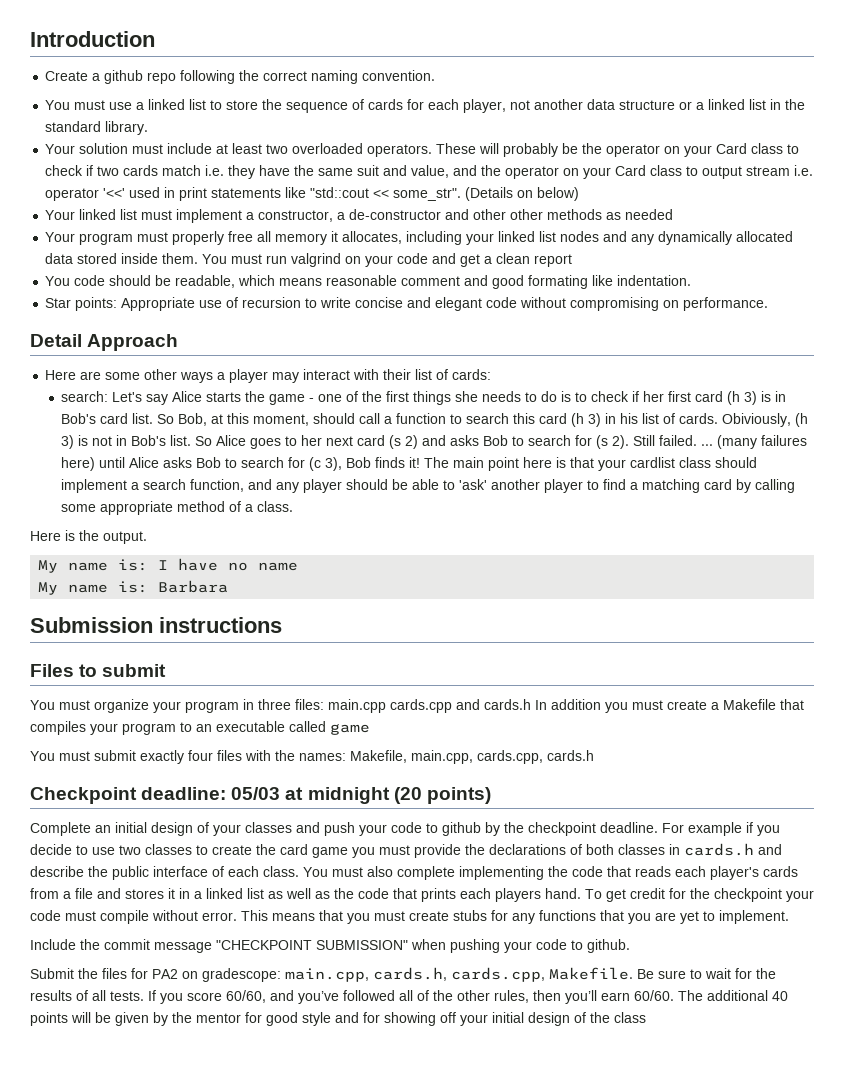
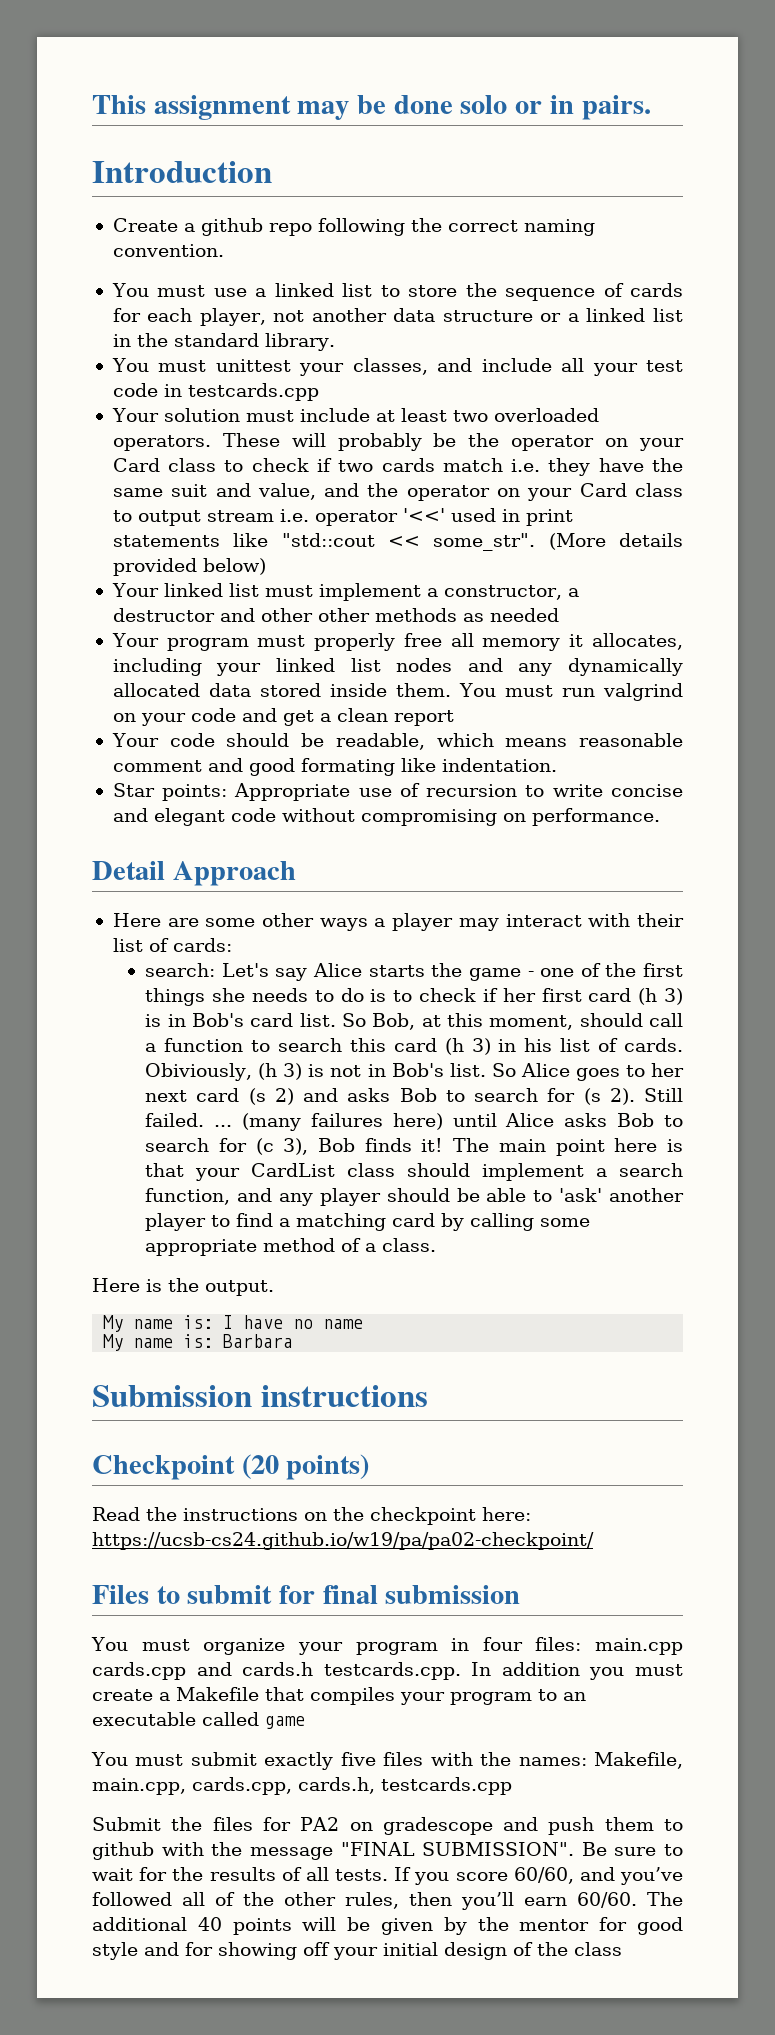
+ This assignment may be done solo or in pairs.
+ You must unittest your classes, and include all your test code in testcards.cpp
- (Details on below)
+ (More details provided below)
- Your linked list must implement a constructor, a de-constructor and other other methods as needed
+ Your linked list must implement a constructor, a destructor and other other methods as needed
- You code should be readable, which means reasonable comment and good formating like indentation.
+ Your code should be readable, which means reasonable comment and good formating like indentation.
- The main point here is that your cardlist class should implement a search function, and any player should be able to 'ask' another player to find a matching card by calling some appropriate method of a class.
+ The main point here is that your CardList class should implement a search function, and any player should be able to 'ask' another player to find a matching card by calling some appropriate method of a class.
+ Checkpoint (20 points)
+ Read the instructions on the checkpoint here: https://ucsb-cs24.github.io/w19/pa/pa02-checkpoint/
- Files to submit
+ Files to submit for final submission
- You must organize your program in three files: main.cpp cards.cpp and cards.h In addition you must create a Makefile that compiles your program to an executable called game
+ You must organize your program in four files: main.cpp cards.cpp and cards.h testcards.cpp. In addition you must create a Makefile that compiles your program to an executable called game
- You must submit exactly four files with the names: Makefile, main.cpp, cards.cpp, cards.h
- Checkpoint deadline: 05/03 at midnight (20 points)
- Complete an initial design of your classes and push your code to github by the checkpoint deadline. For example if you decide to use two classes to create the card game you must provide the declarations of both classes in cards.h and describe the public interface of each class. You must also complete implementing the code that reads each player's cards from a file and stores it in a linked list as well as the code that prints each players hand. To get credit for the checkpoint your code must compile without error. This means that you must create stubs for any functions that you are yet to implement.
- Include the commit message "CHECKPOINT SUBMISSION" when pushing your code to github.
+ You must submit exactly five files with the names: Makefile, main.cpp, cards.cpp, cards.h, testcards.cpp
- Submit the files for PA2 on gradescope: main.cpp, cards.h, cards.cpp, Makefile.
+ Submit the files for PA2 on gradescope and push them to github with the message "FINAL SUBMISSION".

